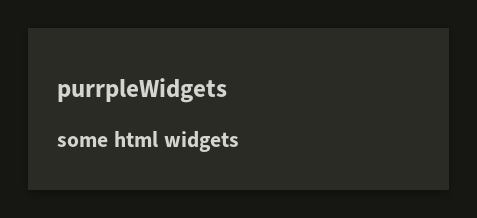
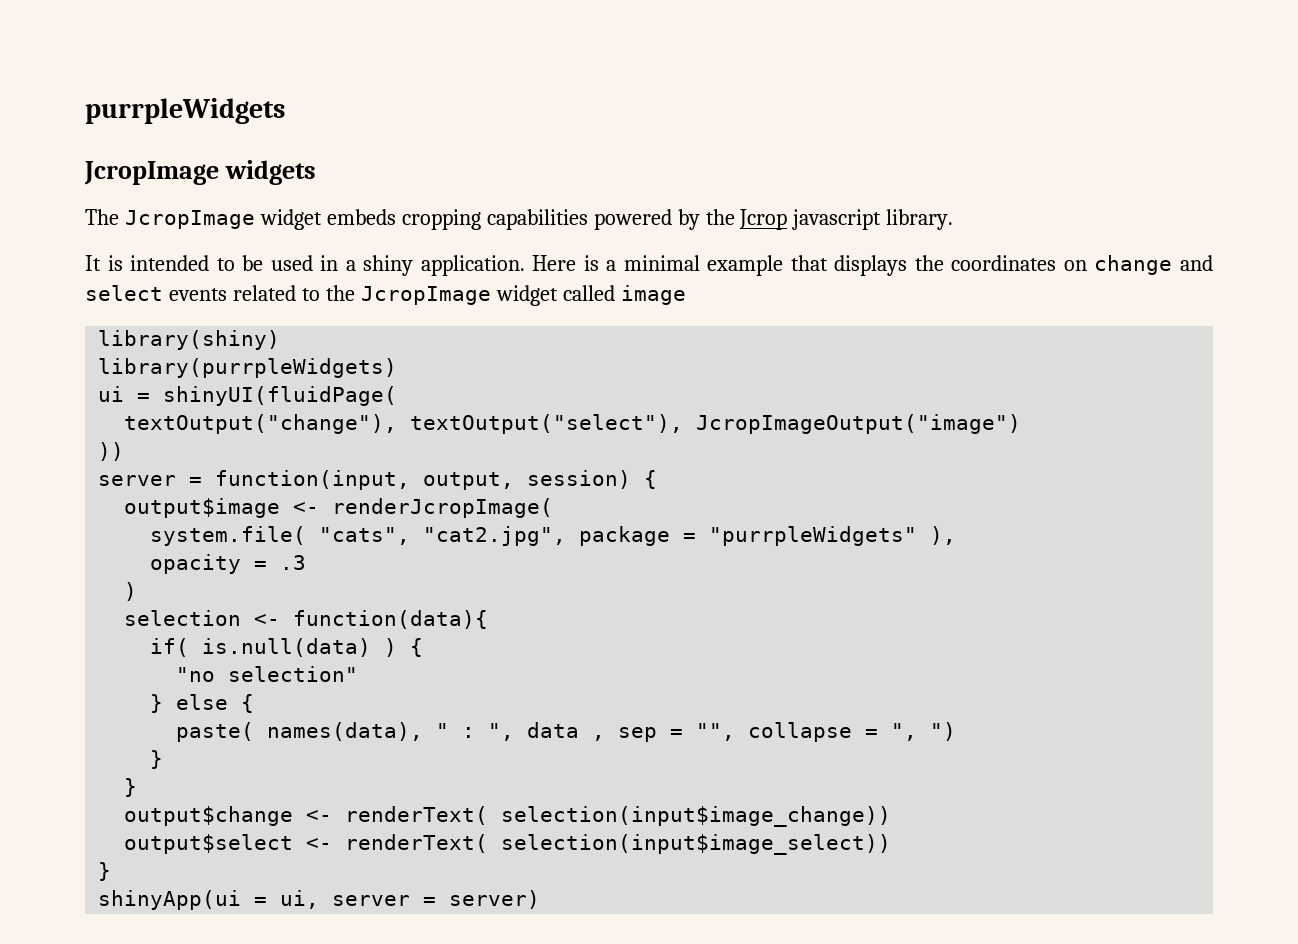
- some html widgets
+ JcropImage widgets
+ The JcropImage widget embeds cropping capabilities powered by the Jcrop javascript library.
+ It is intended to be used in a shiny application. Here is a minimal example that displays the coordinates on change and select events related to the JcropImage widget called image
+ library(shiny)
+ library(purrpleWidgets)
+ ui = shinyUI(fluidPage(
+ textOutput("change"), textOutput("select"), JcropImageOutput("image")
+ ))
+ server = function(input, output, session) {
+ output$image <- renderJcropImage(
+ system.file( "cats", "cat2.jpg", package = "purrpleWidgets" ),
+ opacity = .3
+ )
+ selection <- function(data){
+ if( is.null(data) ) {
+ "no selection"
+ } else {
+ paste( names(data), " : ", data , sep = "", collapse = ", ")
+ }
+ }
+ output$change <- renderText( selection(input$image_change))
+ output$select <- renderText( selection(input$image_select))
+ }
+ shinyApp(ui = ui, server = server)

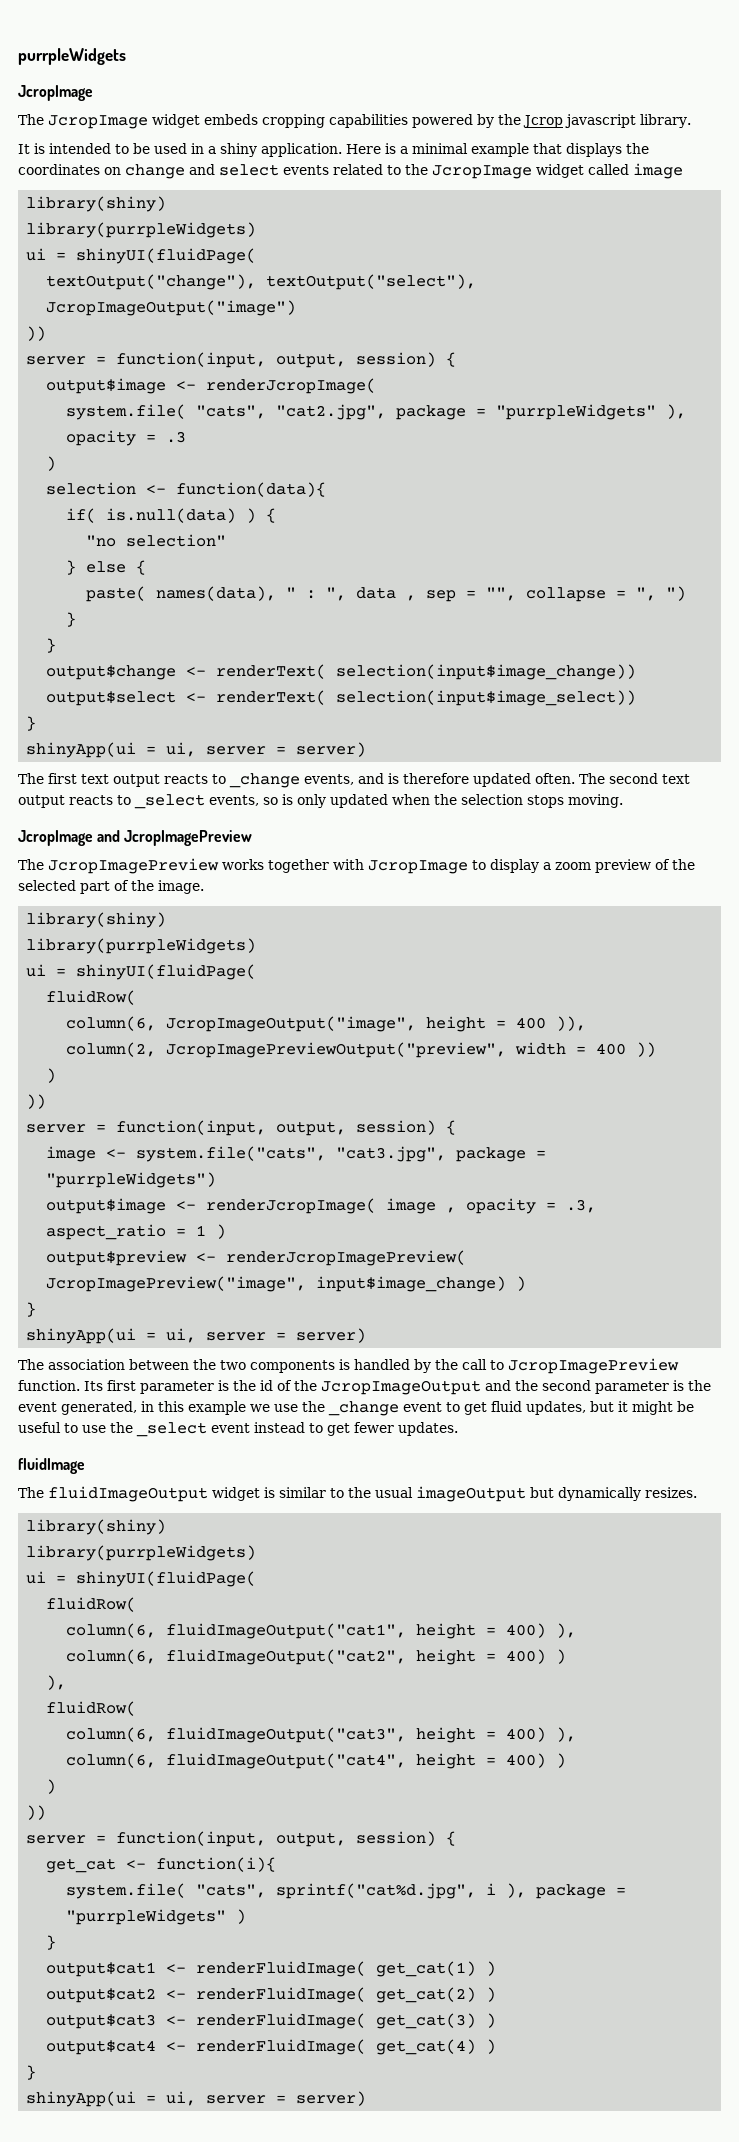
  purrpleWidgets
- JcropImage widgets
+ JcropImage
+ The first text output reacts to _change events, and is therefore updated often. The second text output reacts to _select events, so is only updated when the selection stops moving.
+ JcropImage and JcropImagePreview
+ The JcropImagePreview works together with JcropImage to display a zoom preview of the selected part of the image.
+ library(shiny)
+ library(purrpleWidgets)
+ ui = shinyUI(fluidPage(
+ fluidRow(
+ column(6, JcropImageOutput("image", height = 400 )),
+ column(2, JcropImagePreviewOutput("preview", width = 400 ))
+ )
+ ))
+ server = function(input, output, session) {
+ image <- system.file("cats", "cat3.jpg", package = "purrpleWidgets")
+ output$image <- renderJcropImage( image , opacity = .3, aspect_ratio = 1 )
+ output$preview <- renderJcropImagePreview( JcropImagePreview("image", input$image_change) )
+ }
+ shinyApp(ui = ui, server = server)
+ The association between the two components is handled by the call to JcropImagePreview function. Its first parameter is the id of the JcropImageOutput and the second parameter is the event generated, in this example we use the _change event to get fluid updates, but it might be useful to use the _select event instead to get fewer updates.
+ fluidImage
+ The fluidImageOutput widget is similar to the usual imageOutput but dynamically resizes.
+ library(shiny)
+ library(purrpleWidgets)
+ ui = shinyUI(fluidPage(
+ fluidRow(
+ column(6, fluidImageOutput("cat1", height = 400) ),
+ column(6, fluidImageOutput("cat2", height = 400) )
+ ),
+ fluidRow(
+ column(6, fluidImageOutput("cat3", height = 400) ),
+ column(6, fluidImageOutput("cat4", height = 400) )
+ )
+ ))
+ server = function(input, output, session) {
+ get_cat <- function(i){
+ system.file( "cats", sprintf("cat%d.jpg", i ), package = "purrpleWidgets" )
+ }
+ output$cat1 <- renderFluidImage( get_cat(1) )
+ output$cat2 <- renderFluidImage( get_cat(2) )
+ output$cat3 <- renderFluidImage( get_cat(3) )
+ output$cat4 <- renderFluidImage( get_cat(4) )
+ }
+ shinyApp(ui = ui, server = server)

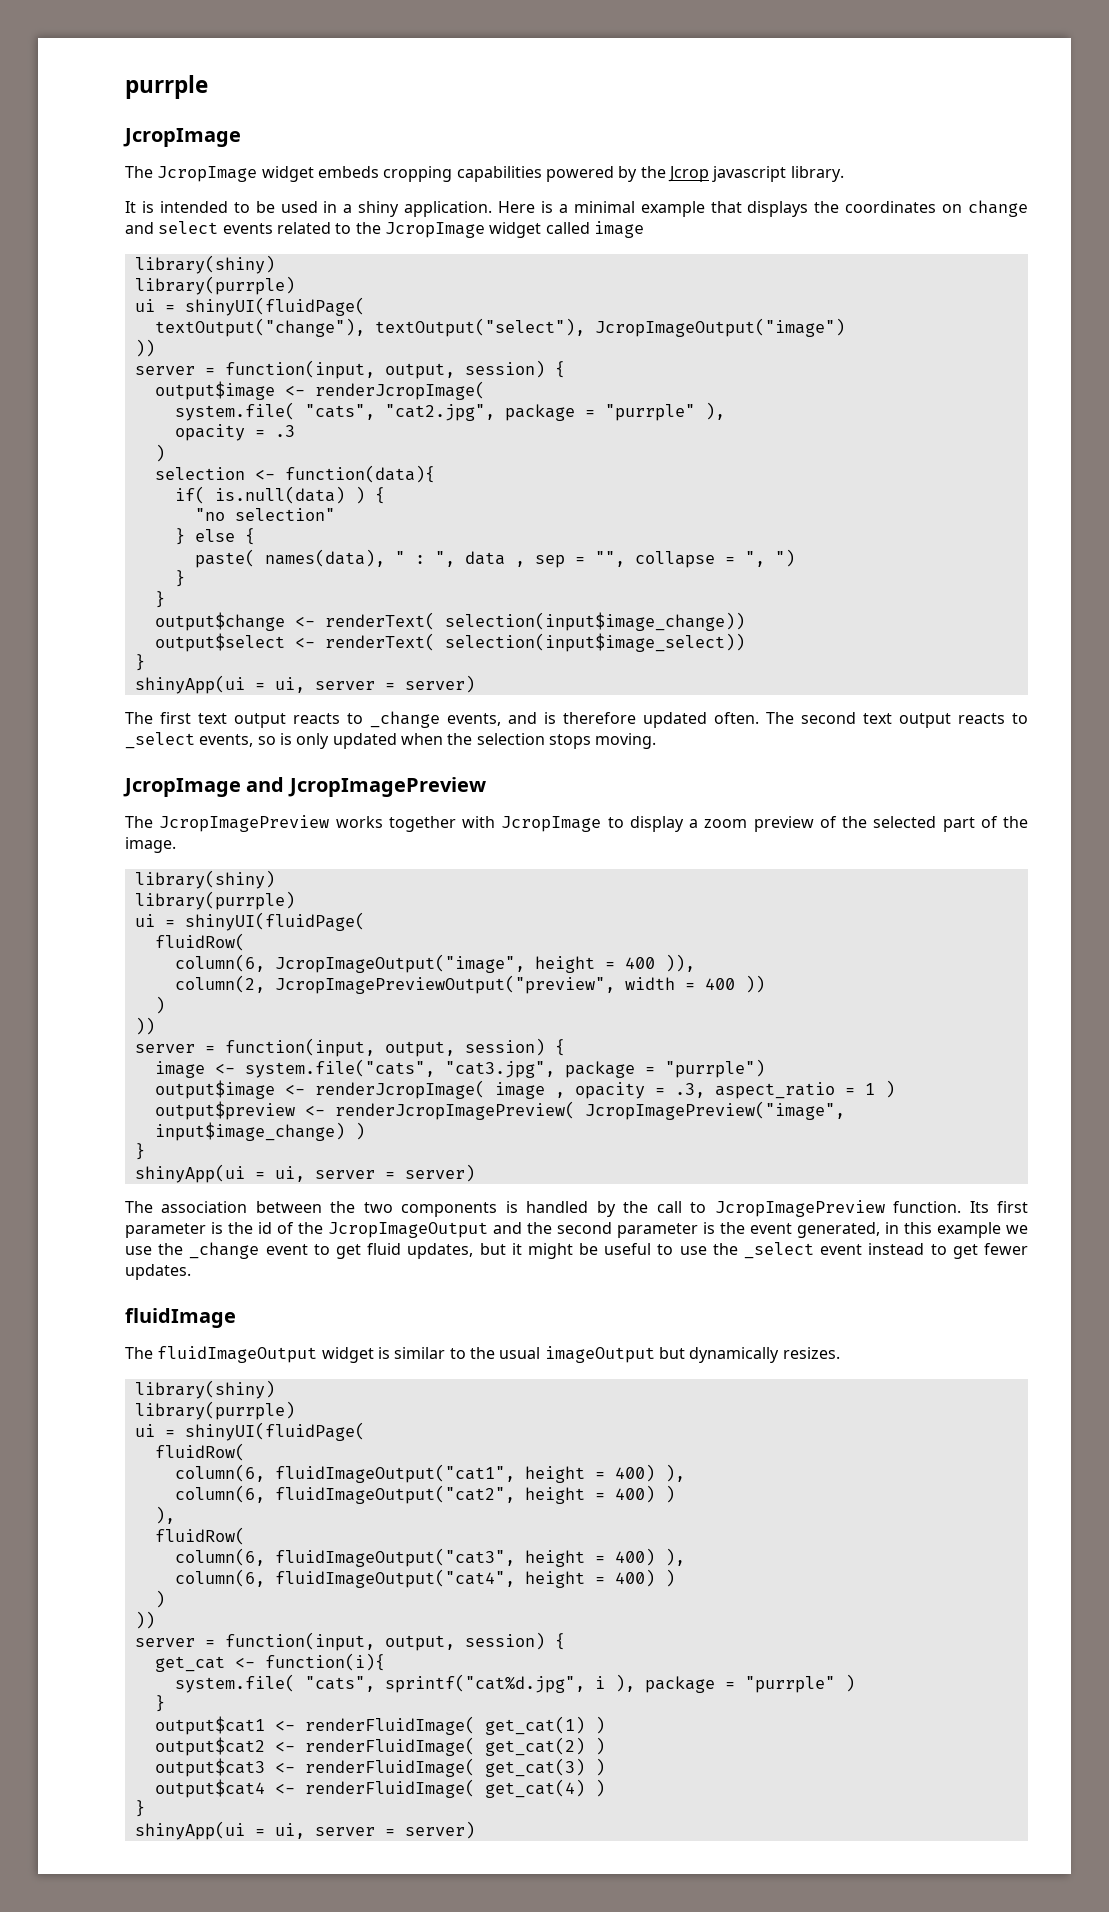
- purrpleWidgets
+ purrple
  Here is a minimal example that displays the coordinates on change and select events related to the JcropImage widget called image
  library(shiny)
- library(purrpleWidgets)
+ library(purrple)
- system.file( "cats", "cat2.jpg", package = "purrpleWidgets" ),
+ system.file( "cats", "cat2.jpg", package = "purrple" ),
  The JcropImagePreview works together with JcropImage to display a zoom preview of the selected part of the image.
  library(shiny)
- library(purrpleWidgets)
+ library(purrple)
- image <- system.file("cats", "cat3.jpg", package = "purrpleWidgets")
+ image <- system.file("cats", "cat3.jpg", package = "purrple")
  The fluidImageOutput widget is similar to the usual imageOutput but dynamically resizes.
  library(shiny)
- library(purrpleWidgets)
+ library(purrple)
- system.file( "cats", sprintf("cat%d.jpg", i ), package = "purrpleWidgets" )
+ system.file( "cats", sprintf("cat%d.jpg", i ), package = "purrple" )

